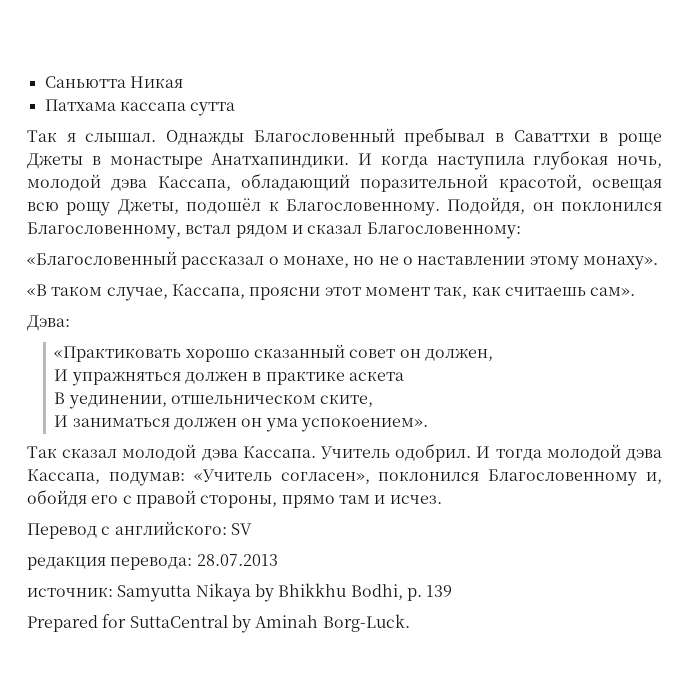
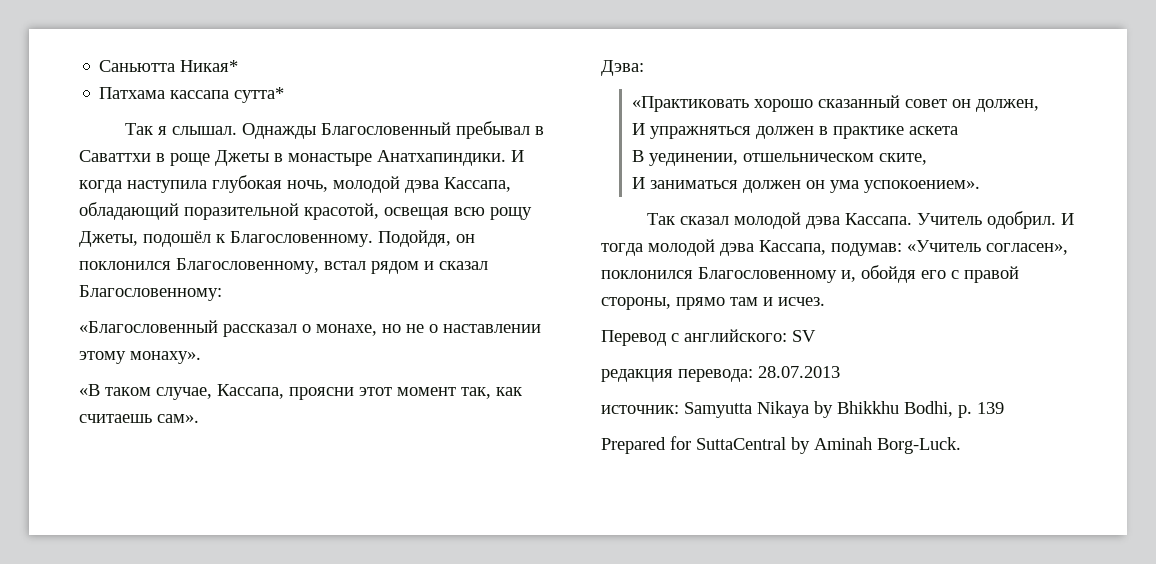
- Саньютта Никая
+ Саньютта Никая*
- Патхама кассапа сутта
+ Патхама кассапа сутта*

